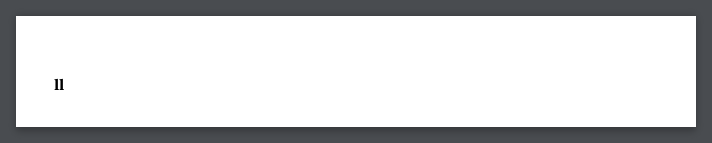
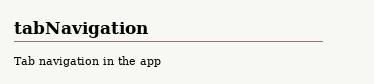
- ll
+ tabNavigation
+ Tab navigation in the app

